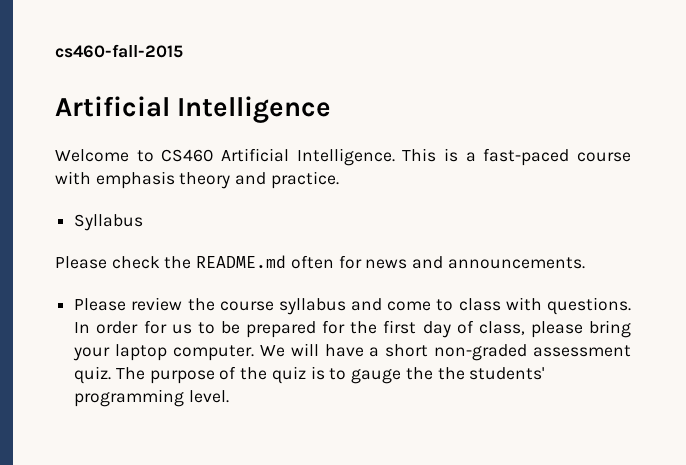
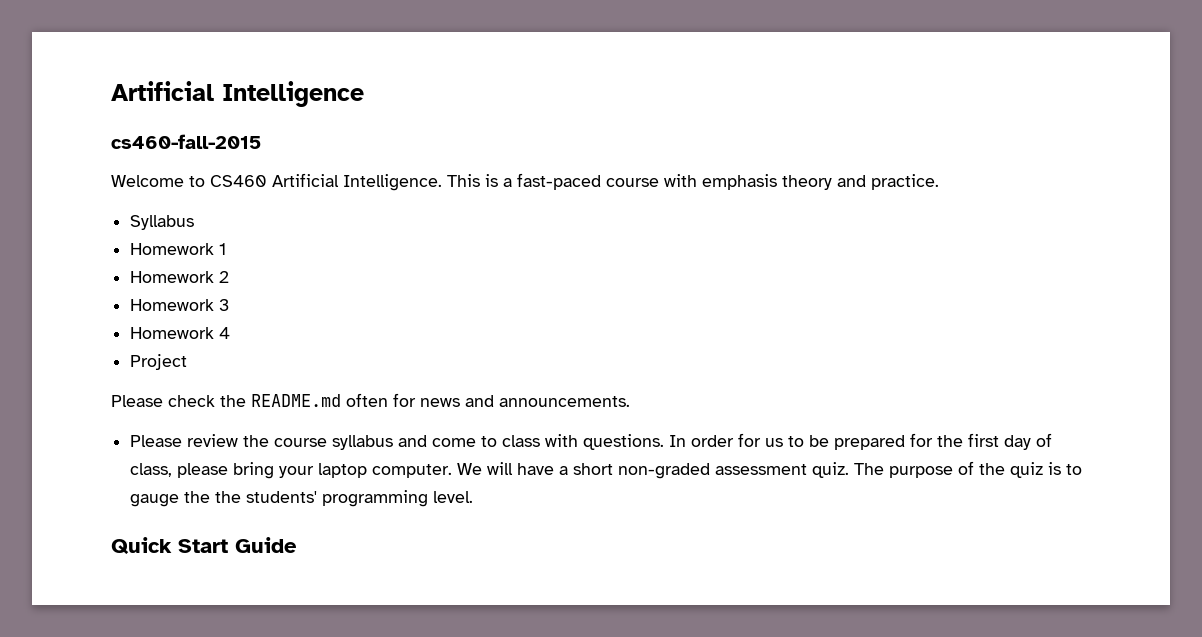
- cs460-fall-2015
+ cs460-fall-2015
+ Homework 1
+ Homework 2
+ Homework 3
+ Homework 4
+ Project
+ Quick Start Guide

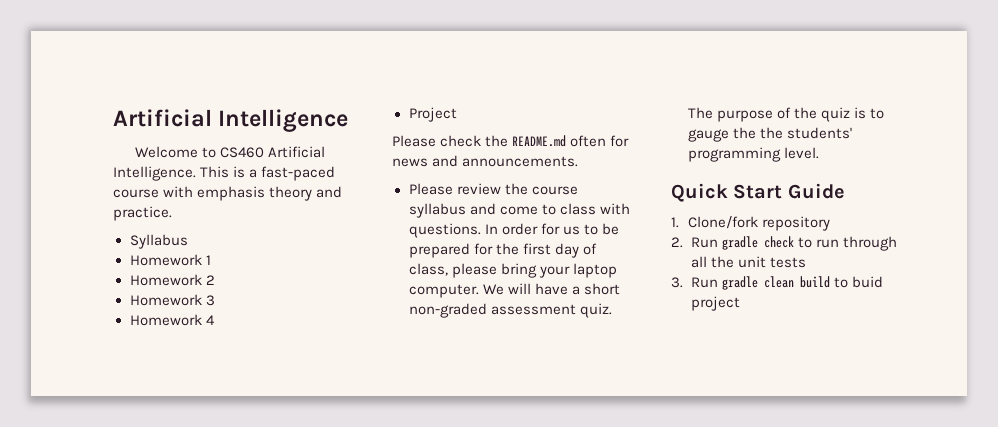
- cs460-fall-2015
+ 1. Clone/fork repository
+ 2. Run gradle check to run through all the unit tests
+ 3. Run gradle clean build to buid project

